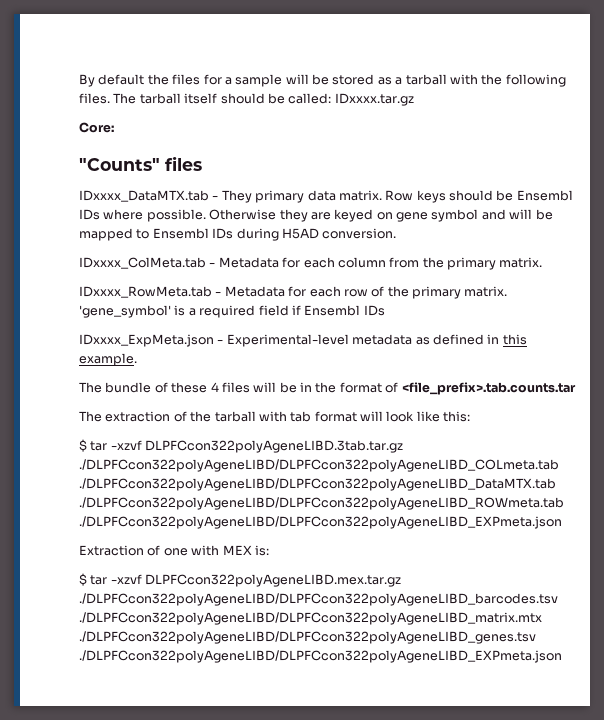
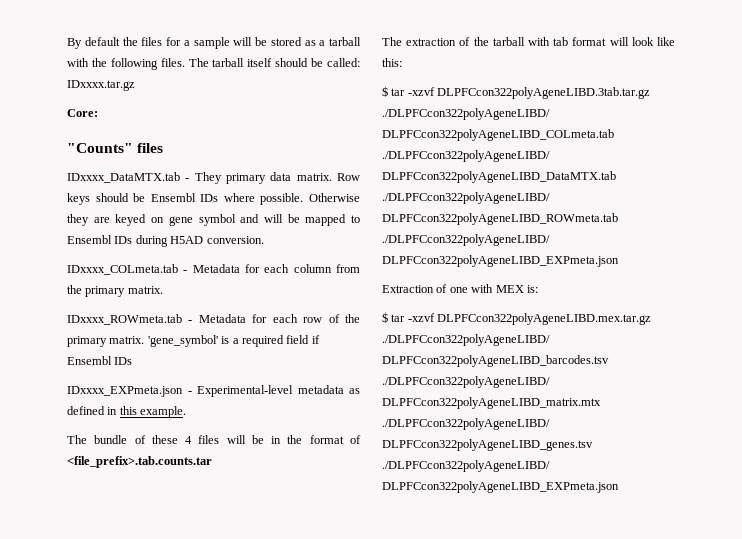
- IDxxxx_ColMeta.tab - Metadata for each column from the primary matrix.
+ IDxxxx_COLmeta.tab - Metadata for each column from the primary matrix.
- IDxxxx_RowMeta.tab - Metadata for each row of the primary matrix.
+ IDxxxx_ROWmeta.tab - Metadata for each row of the primary matrix.
- IDxxxx_ExpMeta.json - Experimental-level metadata as defined in this example.
+ IDxxxx_EXPmeta.json - Experimental-level metadata as defined in this example.

